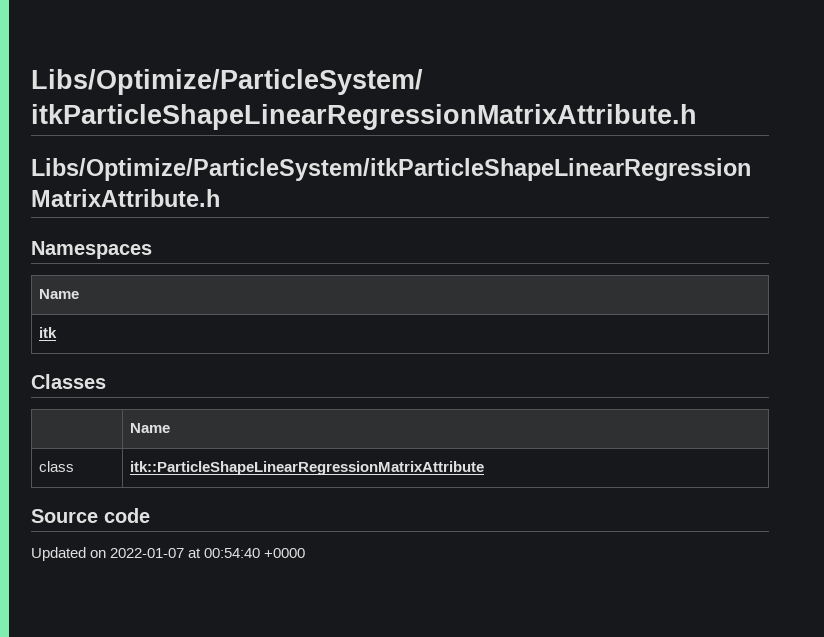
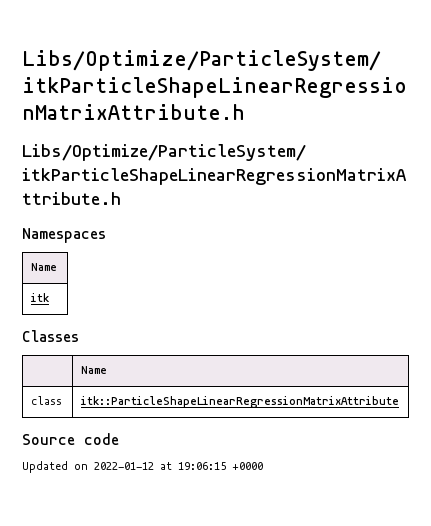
- Updated on 2022-01-07 at 00:54:40 +0000
+ Updated on 2022-01-12 at 19:06:15 +0000

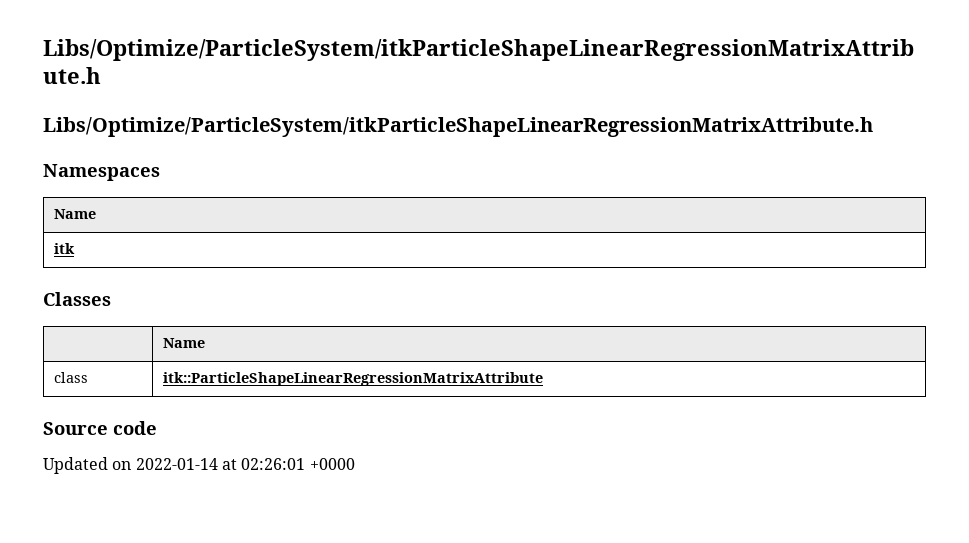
- Updated on 2022-01-12 at 19:06:15 +0000
+ Updated on 2022-01-14 at 02:26:01 +0000

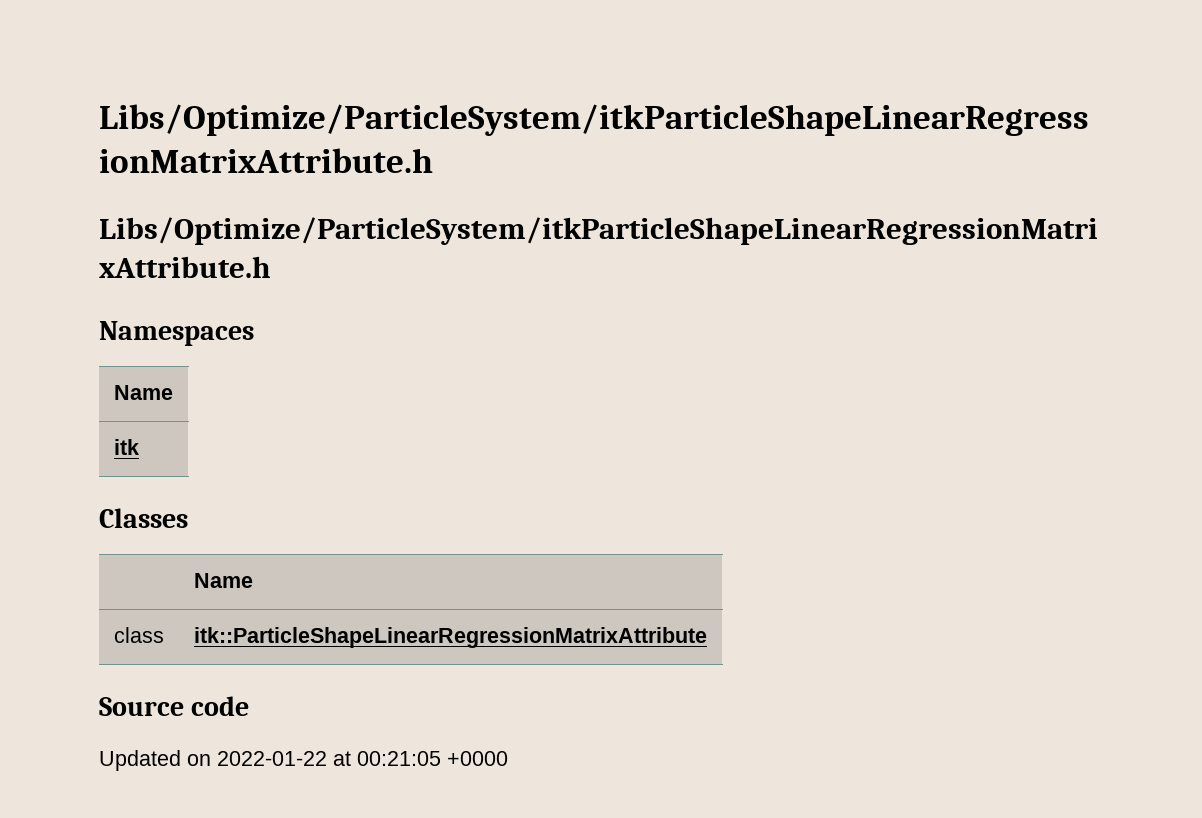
- Updated on 2022-01-14 at 02:26:01 +0000
+ Updated on 2022-01-22 at 00:21:05 +0000

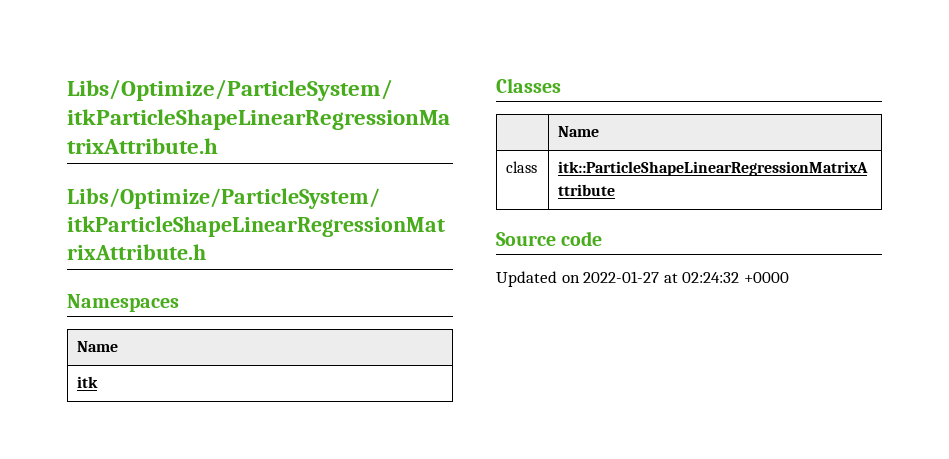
- Updated on 2022-01-22 at 00:21:05 +0000
+ Updated on 2022-01-27 at 02:24:32 +0000

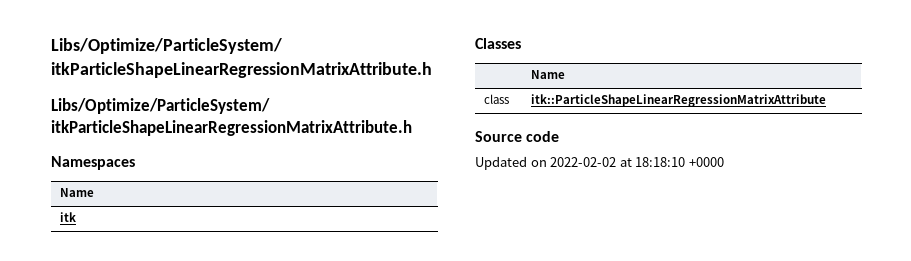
- Updated on 2022-01-27 at 02:24:32 +0000
+ Updated on 2022-02-02 at 18:18:10 +0000

